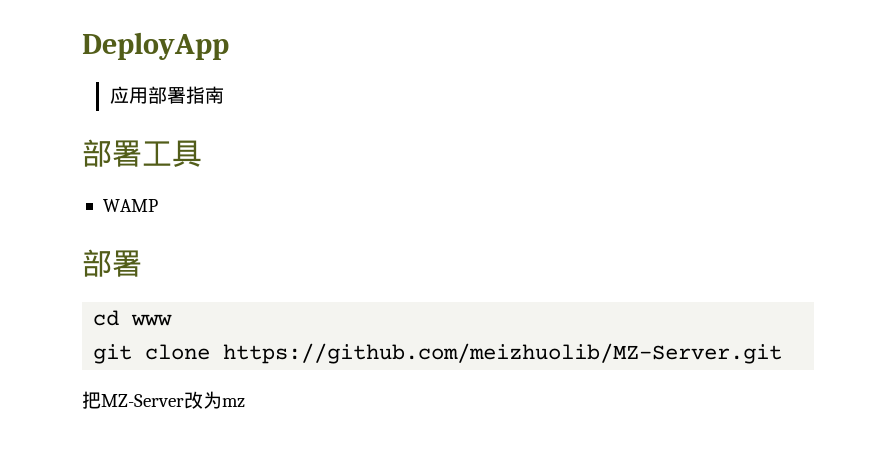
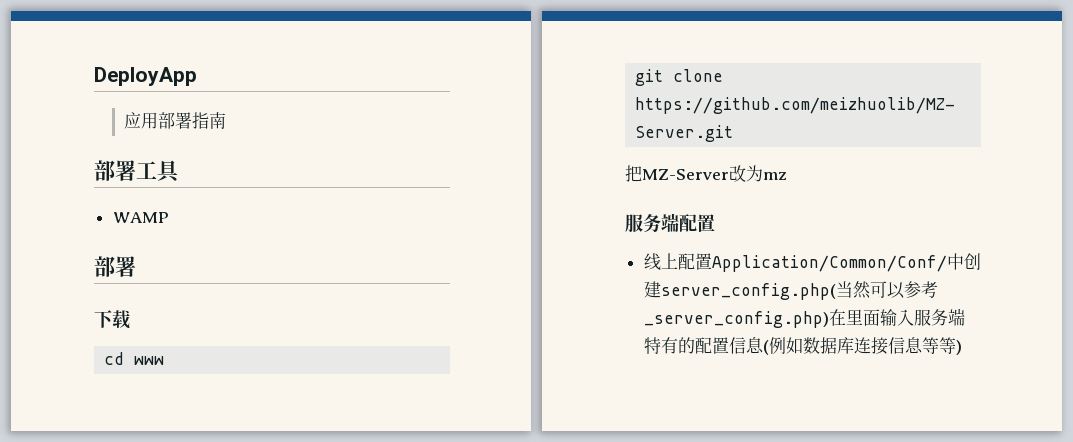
+ 下载
+ 服务端配置
+ 线上配置Application/Common/Conf/中创建server_config.php(当然可以参考_server_config.php)在里面输入服务端特有的配置信息(例如数据库连接信息等等)

